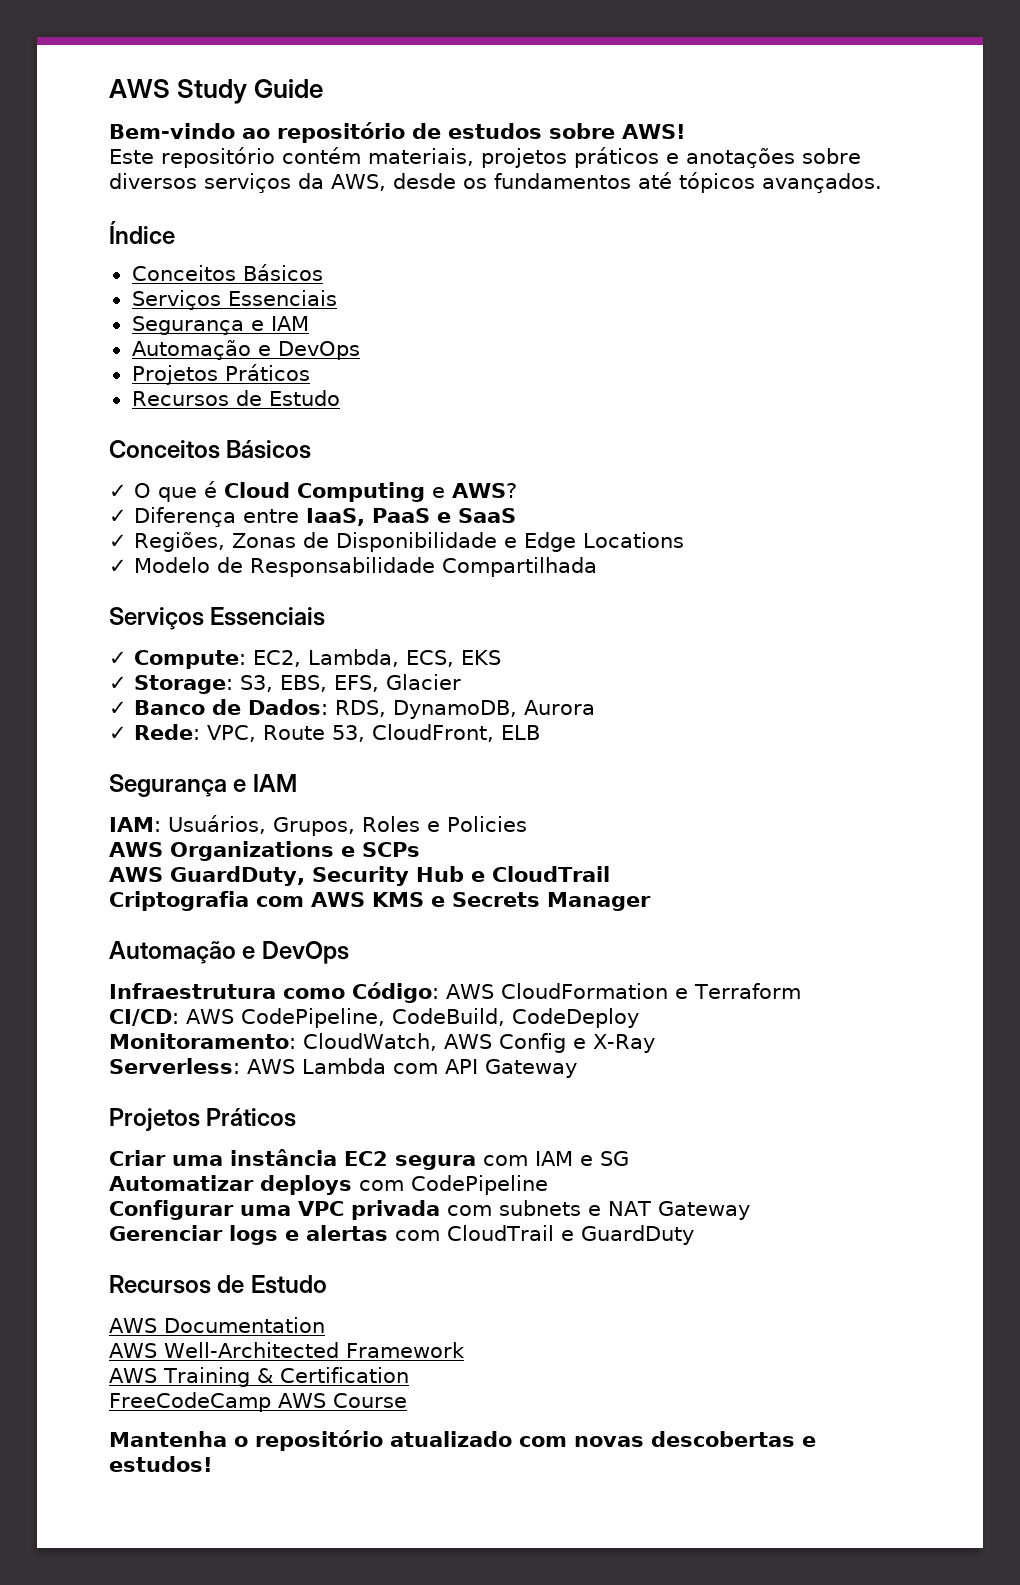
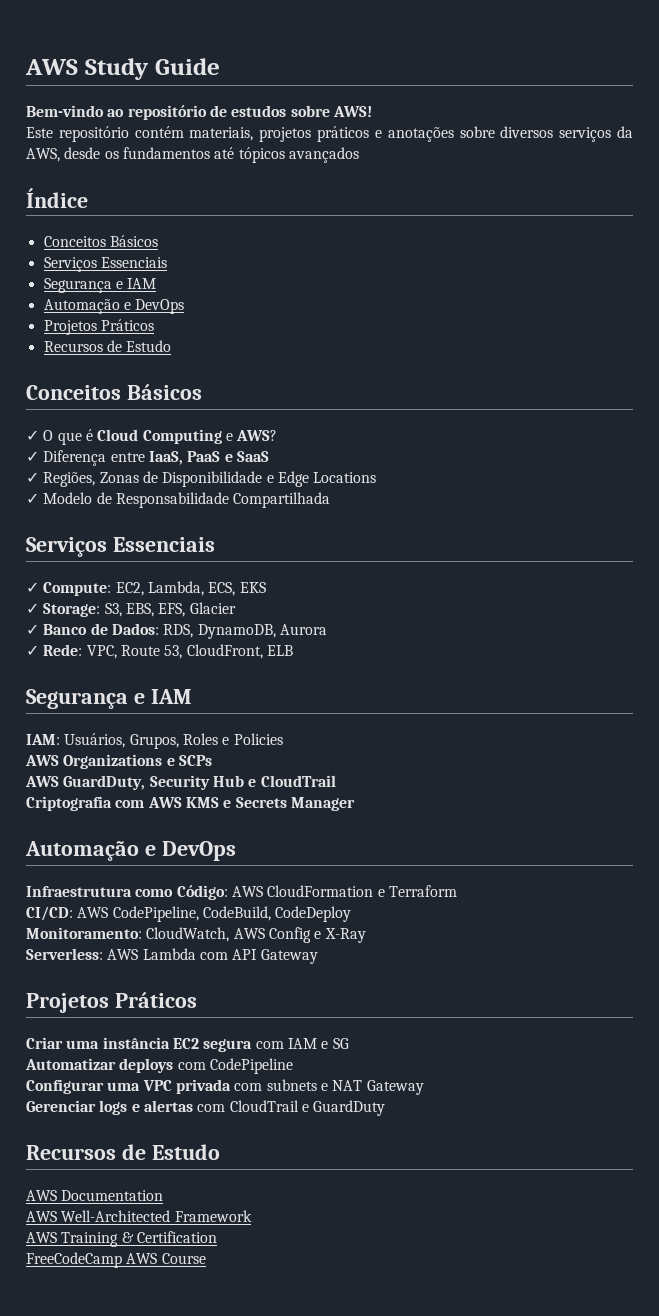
- Este repositório contém materiais, projetos práticos e anotações sobre diversos serviços da AWS, desde os fundamentos até tópicos avançados.
+ Este repositório contém materiais, projetos práticos e anotações sobre diversos serviços da AWS, desde os fundamentos até tópicos avançados
- Mantenha o repositório atualizado com novas descobertas e estudos!

